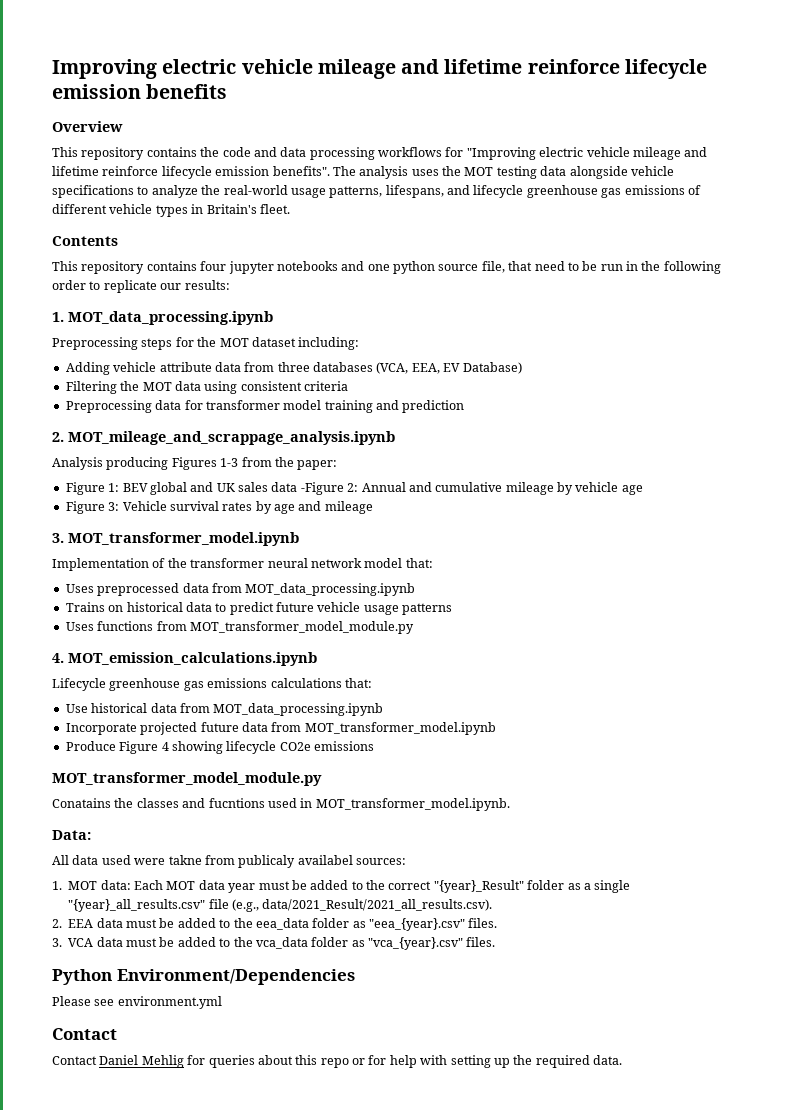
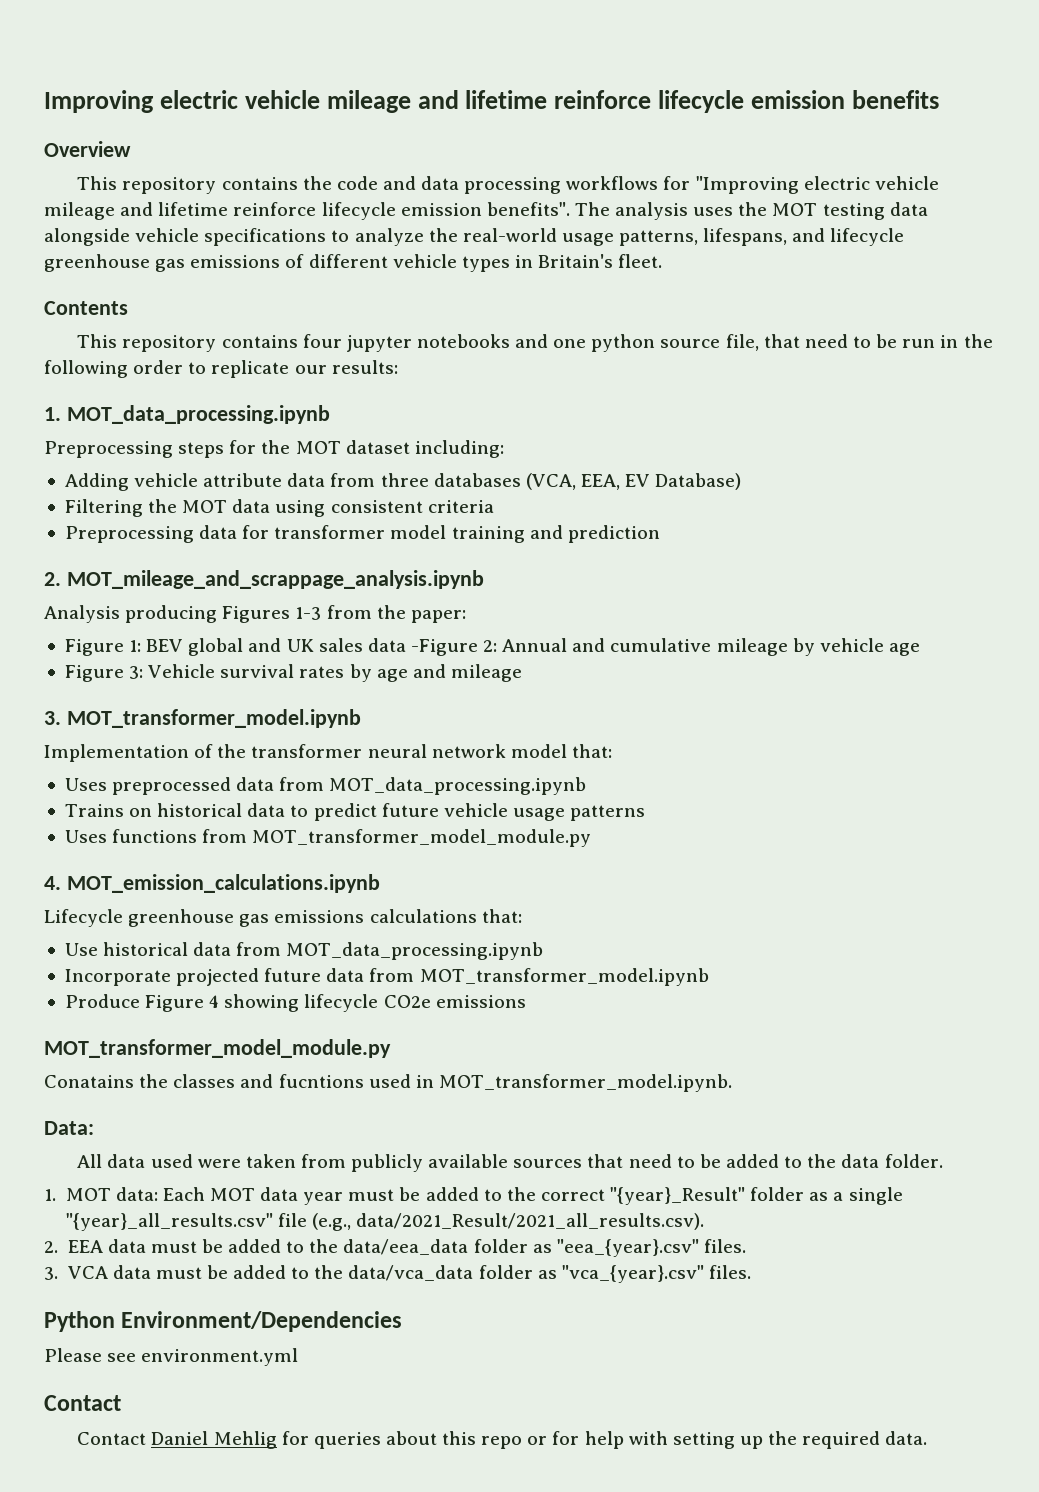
- All data used were takne from publicaly availabel sources:
+ All data used were taken from publicly available sources that need to be added to the data folder.
- 2. EEA data must be added to the eea_data folder as "eea_{year}.csv" files.
+ 2. EEA data must be added to the data/eea_data folder as "eea_{year}.csv" files.
- 3. VCA data must be added to the vca_data folder as "vca_{year}.csv" files.
+ 3. VCA data must be added to the data/vca_data folder as "vca_{year}.csv" files.

